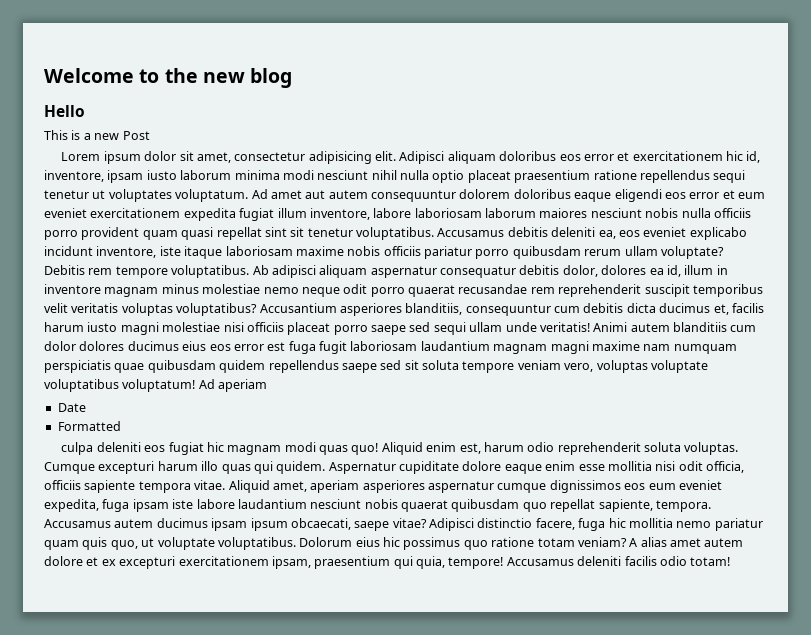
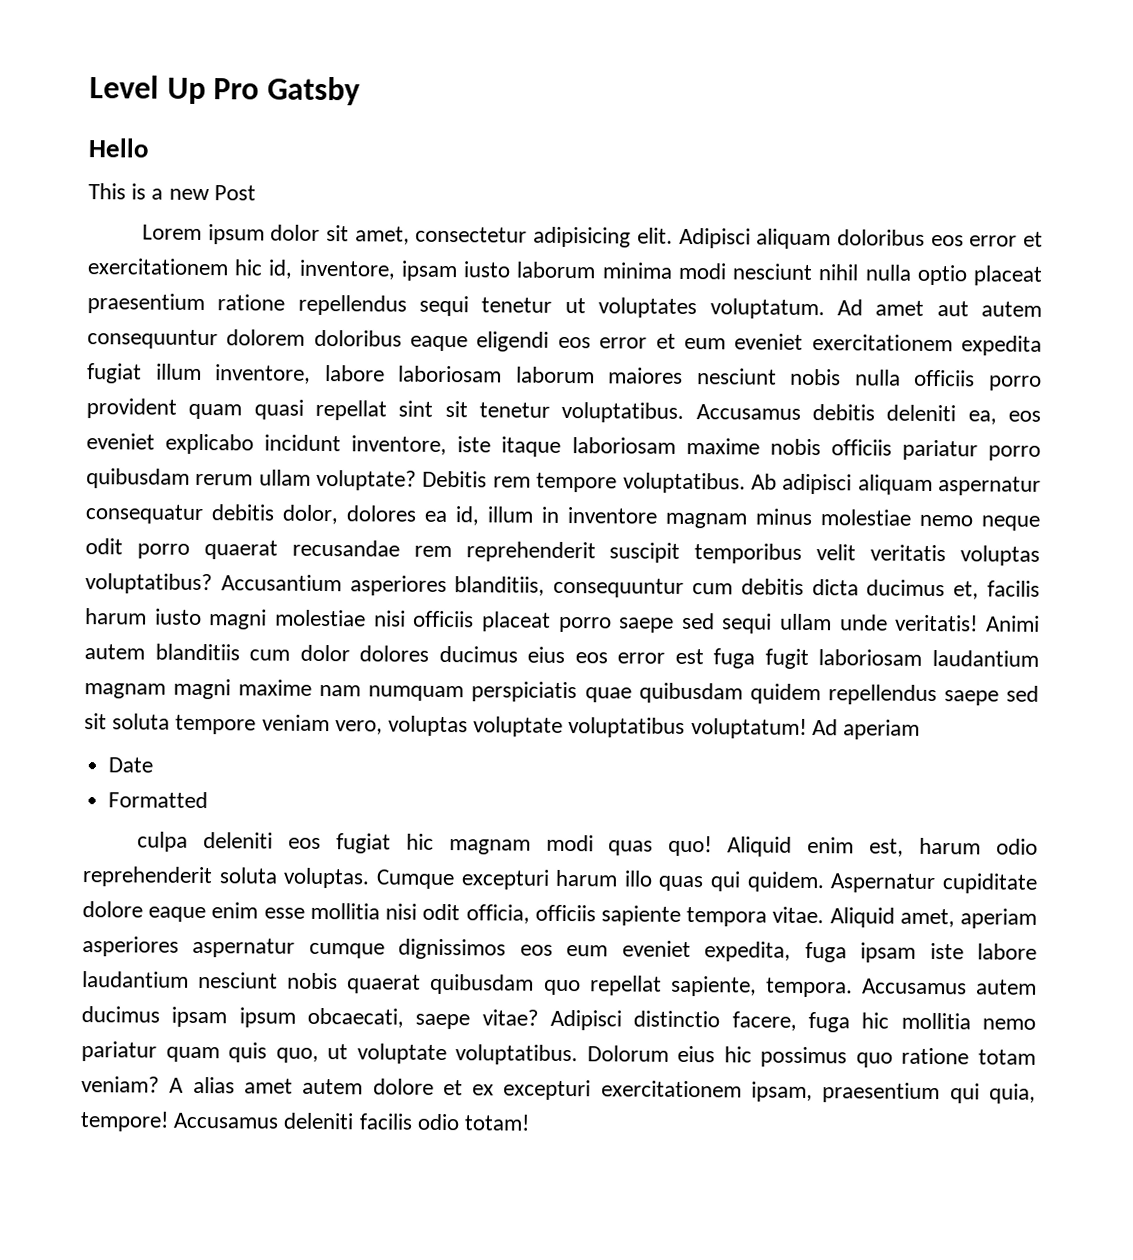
- Welcome to the new blog
+ Level Up Pro Gatsby

